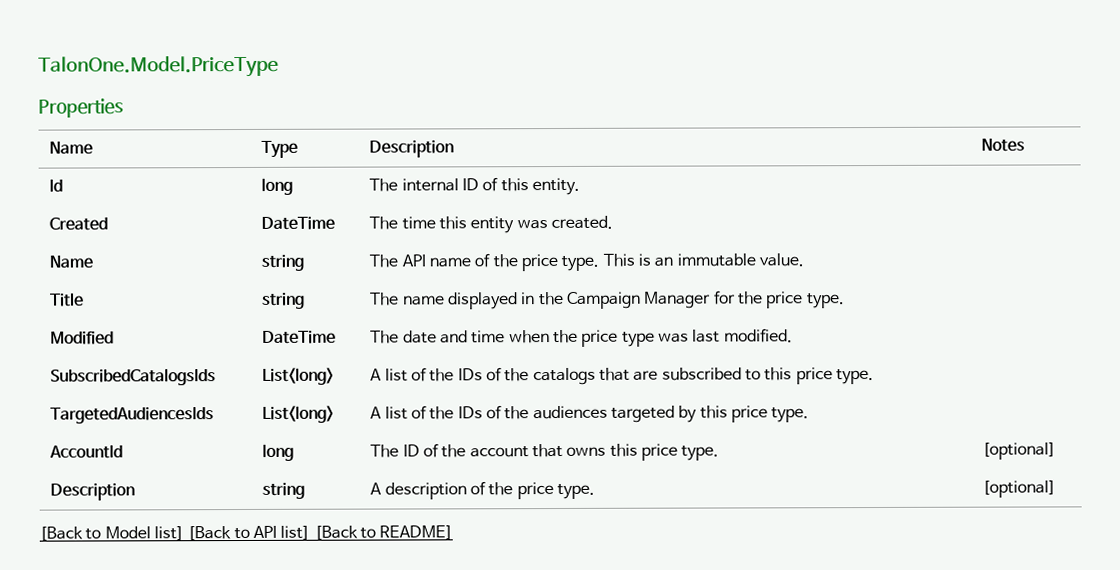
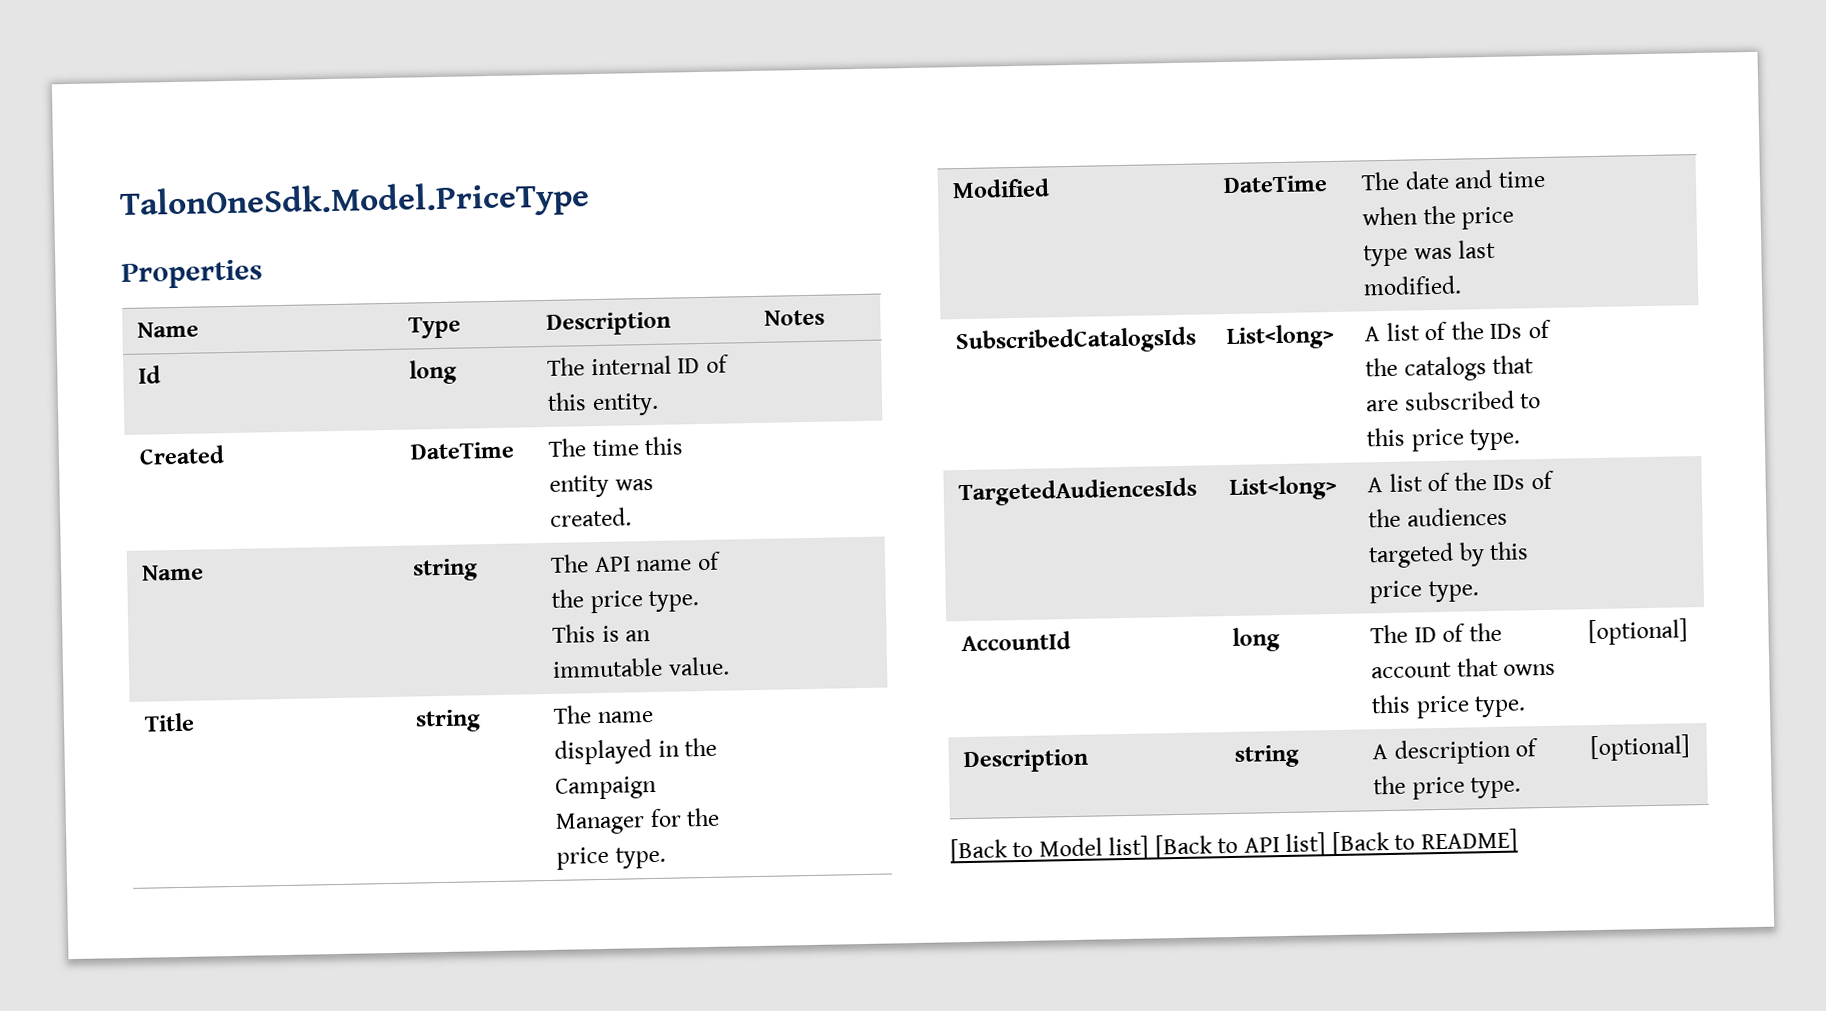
- TalonOne.Model.PriceType
+ TalonOneSdk.Model.PriceType

